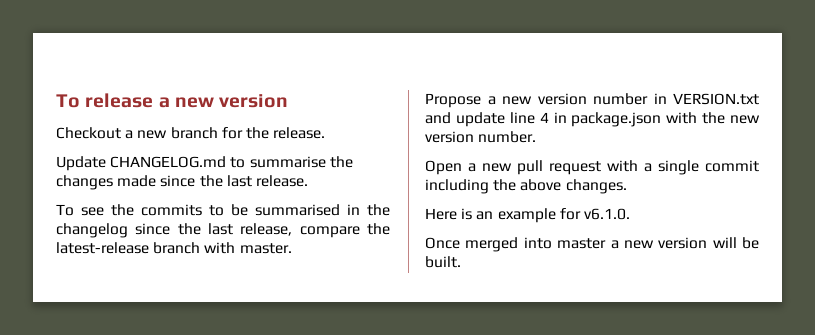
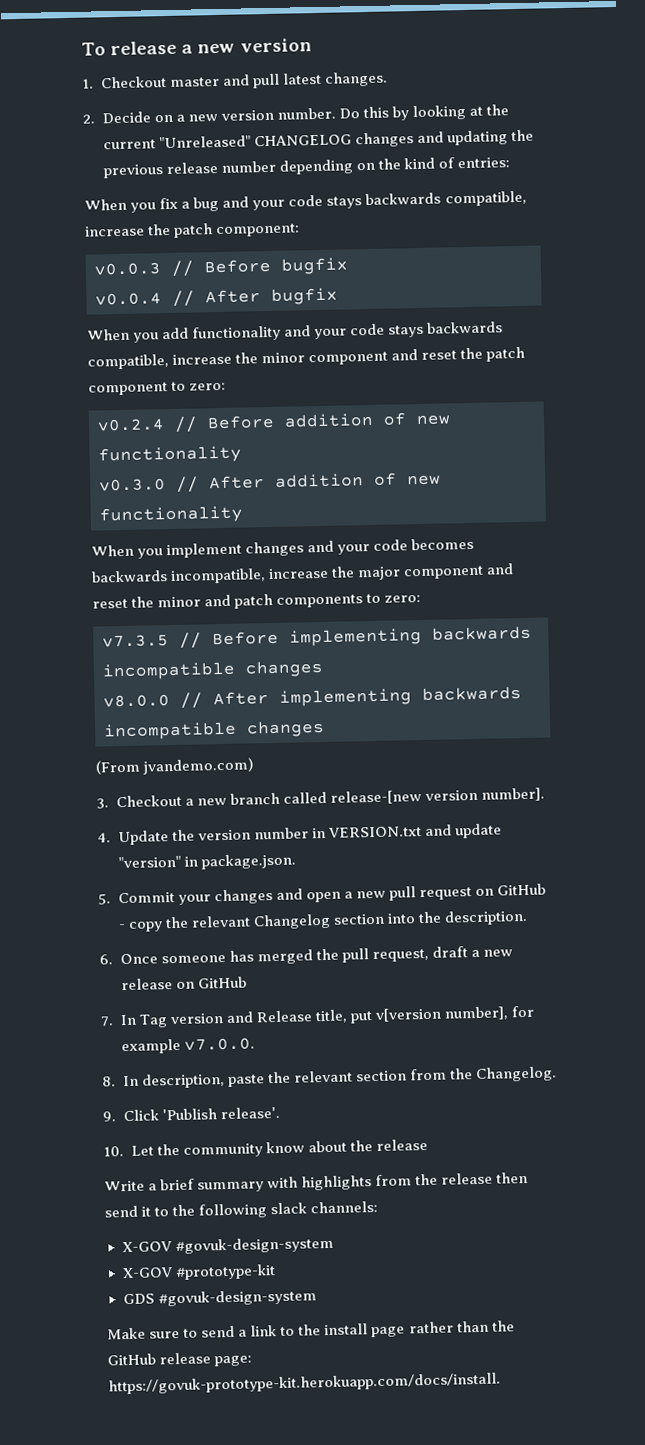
- Checkout a new branch for the release.
- Update CHANGELOG.md to summarise the changes made since the last release.
- To see the commits to be summarised in the changelog since the last release, compare the latest-release branch with master.
- Propose a new version number in VERSION.txt and update line 4 in package.json with the new version number.
- Open a new pull request with a single commit including the above changes.
- Here is an example for v6.1.0.
- Once merged into master a new version will be built.
+ 1. Checkout master and pull latest changes.
+ 2. Decide on a new version number. Do this by looking at the current "Unreleased" CHANGELOG changes and updating the previous release number depending on the kind of entries:
+ When you fix a bug and your code stays backwards compatible, increase the patch component:
+ v0.0.3 // Before bugfix
+ v0.0.4 // After bugfix
+ When you add functionality and your code stays backwards compatible, increase the minor component and reset the patch component to zero:
+ v0.2.4 // Before addition of new functionality
+ v0.3.0 // After addition of new functionality
+ When you implement changes and your code becomes backwards incompatible, increase the major component and reset the minor and patch components to zero:
+ v7.3.5 // Before implementing backwards incompatible changes
+ v8.0.0 // After implementing backwards incompatible changes
+ (From jvandemo.com)
+ 3. Checkout a new branch called release-[new version number].
+ 4. Update the version number in VERSION.txt and update "version" in package.json.
+ 5. Commit your changes and open a new pull request on GitHub - copy the relevant Changelog section into the description.
+ 6. Once someone has merged the pull request, draft a new release on GitHub
+ 7. In Tag version and Release title, put v[version number], for example v7.0.0.
+ 8. In description, paste the relevant section from the Changelog.
+ 9. Click 'Publish release'.
+ 10. Let the community know about the release
+ Write a brief summary with highlights from the release then send it to the following slack channels:
+ X-GOV #govuk-design-system
+ X-GOV #prototype-kit
+ GDS #govuk-design-system
+ Make sure to send a link to the install page rather than the GitHub release page: https://govuk-prototype-kit.herokuapp.com/docs/install.

